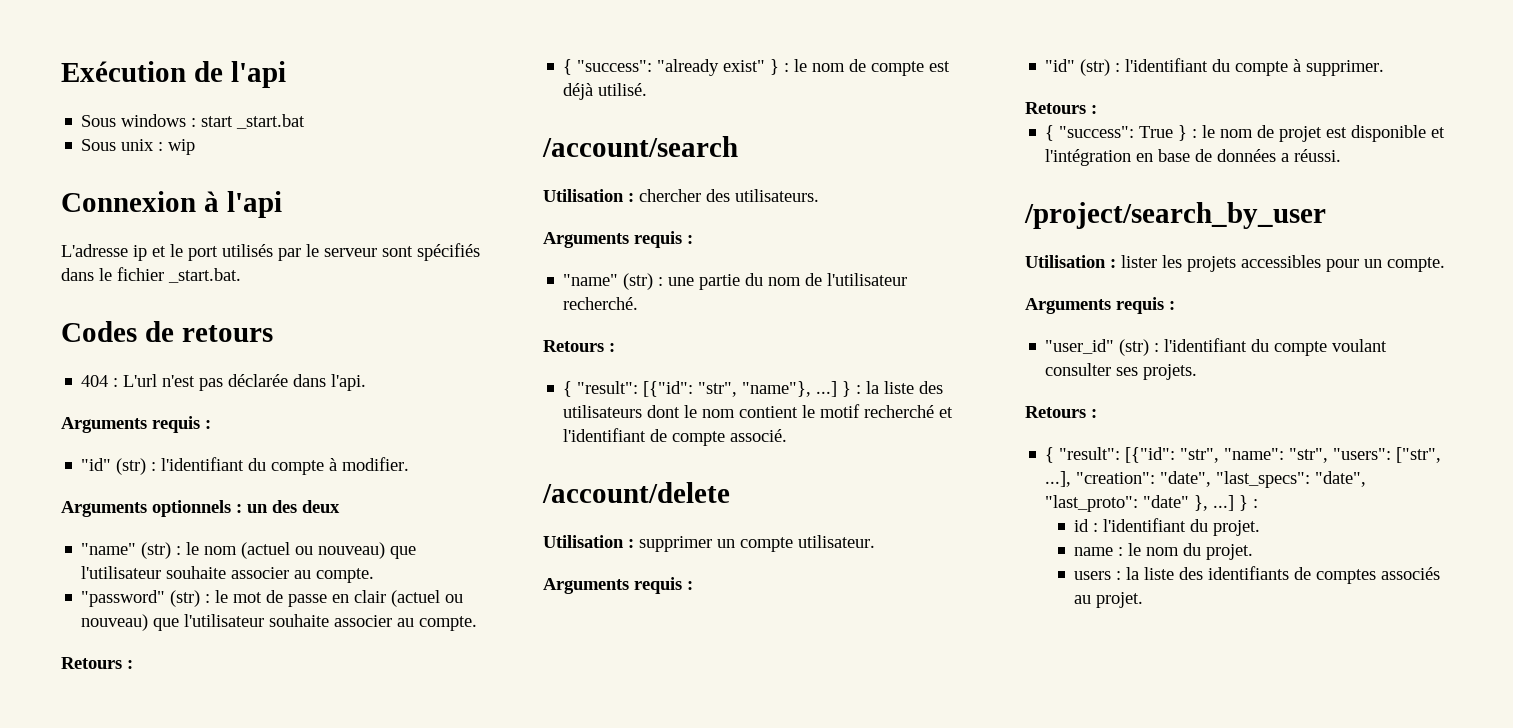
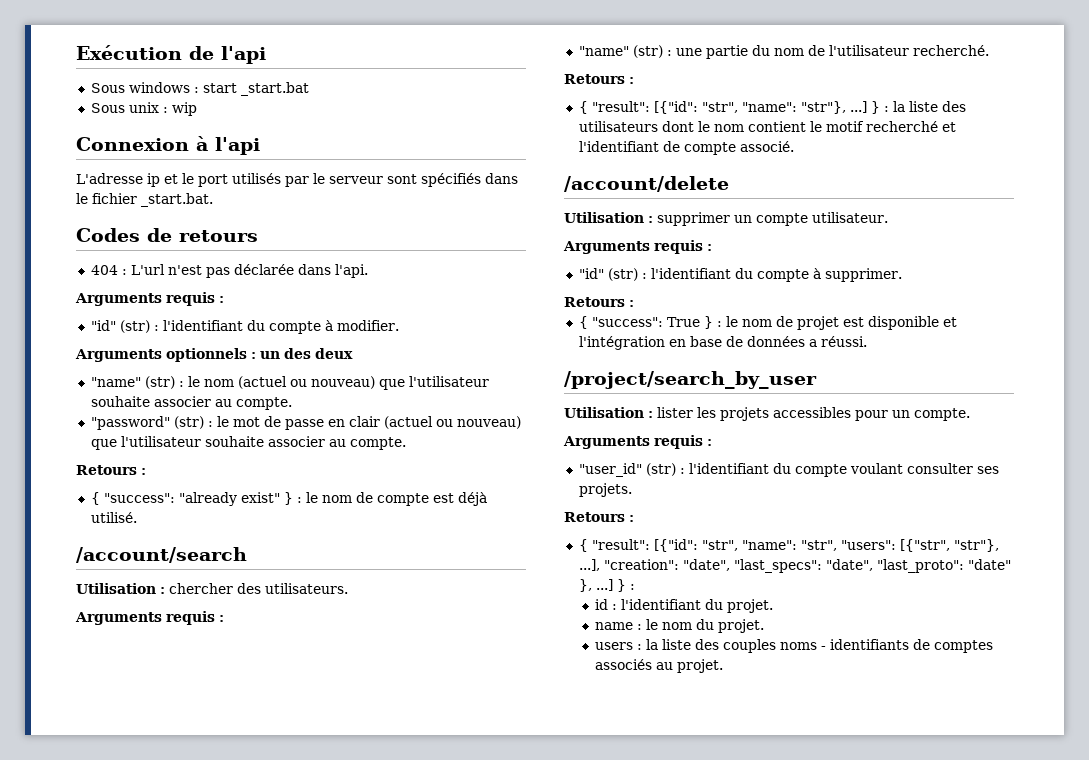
- { "result": [{"id": "str", "name"}, ...]
+ { "result": [{"id": "str", "name": "str"}, ...]
- { "result": [{"id": "str", "name": "str", "users": ["str", ...], "creation": "date", "last_specs": "date", "last_proto": "date" }, ...]
+ { "result": [{"id": "str", "name": "str", "users": [{"str", "str"}, ...], "creation": "date", "last_specs": "date", "last_proto": "date" }, ...]
- users : la liste des identifiants de comptes associés au projet.
+ users : la liste des couples noms - identifiants de comptes associés au projet.

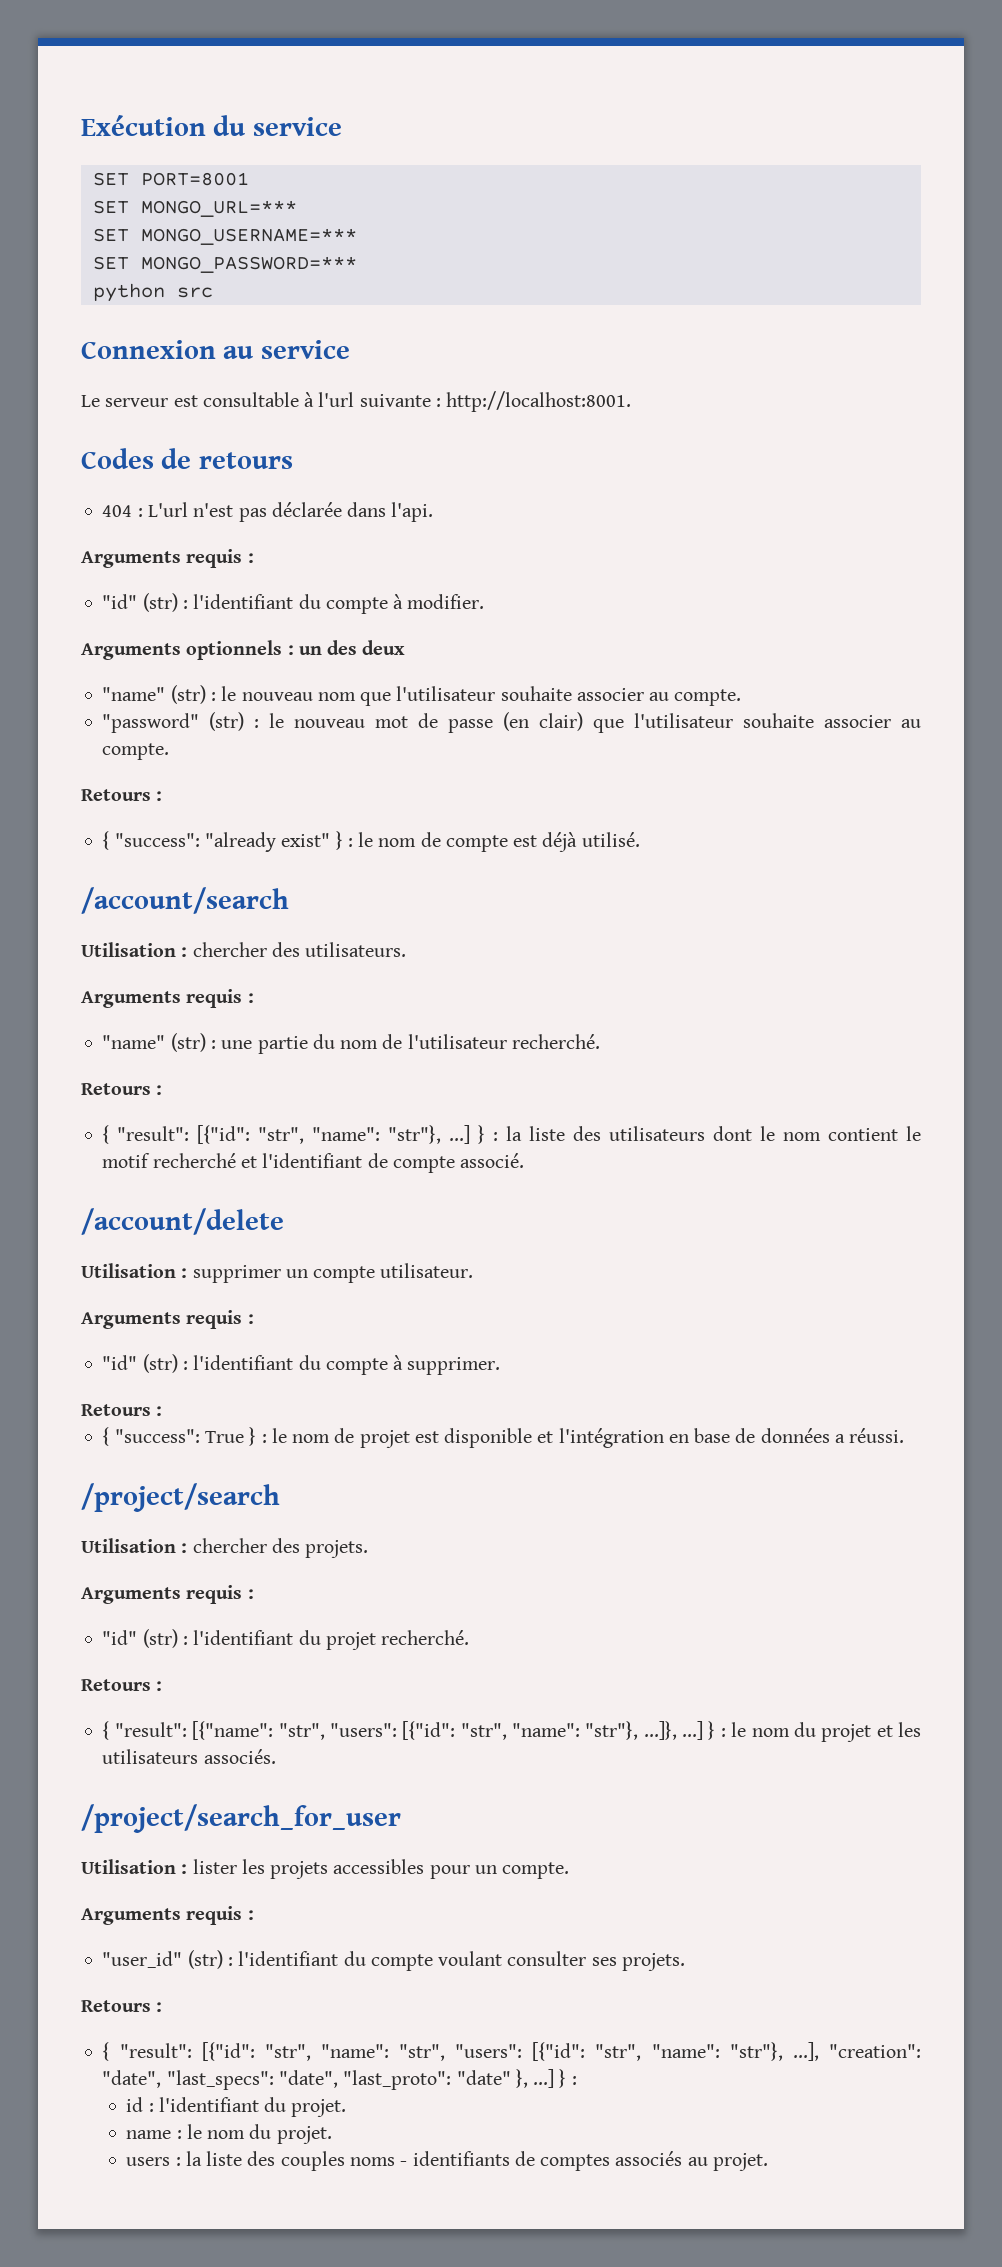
- Exécution de l'api
- Sous windows : start _start.bat
- Sous unix : wip
- Connexion à l'api
- L'adresse ip et le port utilisés par le serveur sont spécifiés dans le fichier _start.bat.
+ Exécution du service
+ SET PORT=8001
+ SET MONGO_URL=***
+ SET MONGO_USERNAME=***
+ SET MONGO_PASSWORD=***
+ python src
+ Connexion au service
+ Le serveur est consultable à l'url suivante : http://localhost:8001.
- "name" (str) : le nom (actuel ou nouveau) que l'utilisateur souhaite associer au compte.
+ "name" (str) : le nouveau nom que l'utilisateur souhaite associer au compte.
- "password" (str) : le mot de passe en clair (actuel ou nouveau) que l'utilisateur souhaite associer au compte.
+ "password" (str) : le nouveau mot de passe (en clair) que l'utilisateur souhaite associer au compte.
- /project/search_by_user
+ /project/search
+ Utilisation : chercher des projets.
+ Arguments requis :
+ "id" (str) : l'identifiant du projet recherché.
+ Retours :
+ { "result": [{"name": "str", "users": [{"id": "str", "name": "str"}, ...]}, ...] } : le nom du projet et les utilisateurs associés.
+ /project/search_for_user
- { "result": [{"id": "str", "name": "str", "users": [{"str", "str"}, ...], "creation": "date", "last_specs": "date", "last_proto": "date" }, ...]
+ { "result": [{"id": "str", "name": "str", "users": [{"id": "str", "name": "str"}, ...], "creation": "date", "last_specs": "date", "last_proto": "date" }, ...]

